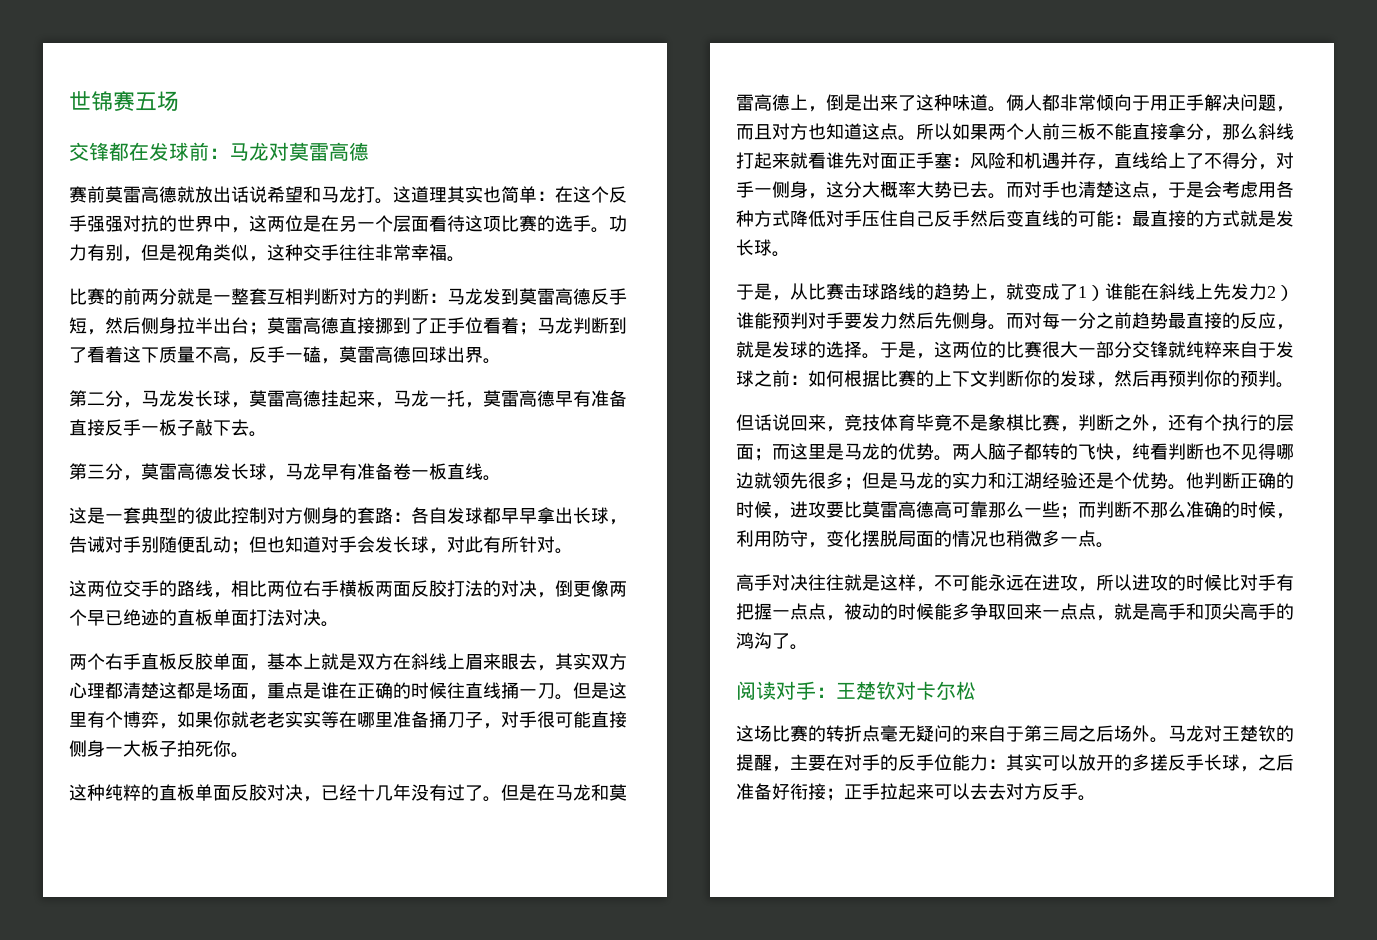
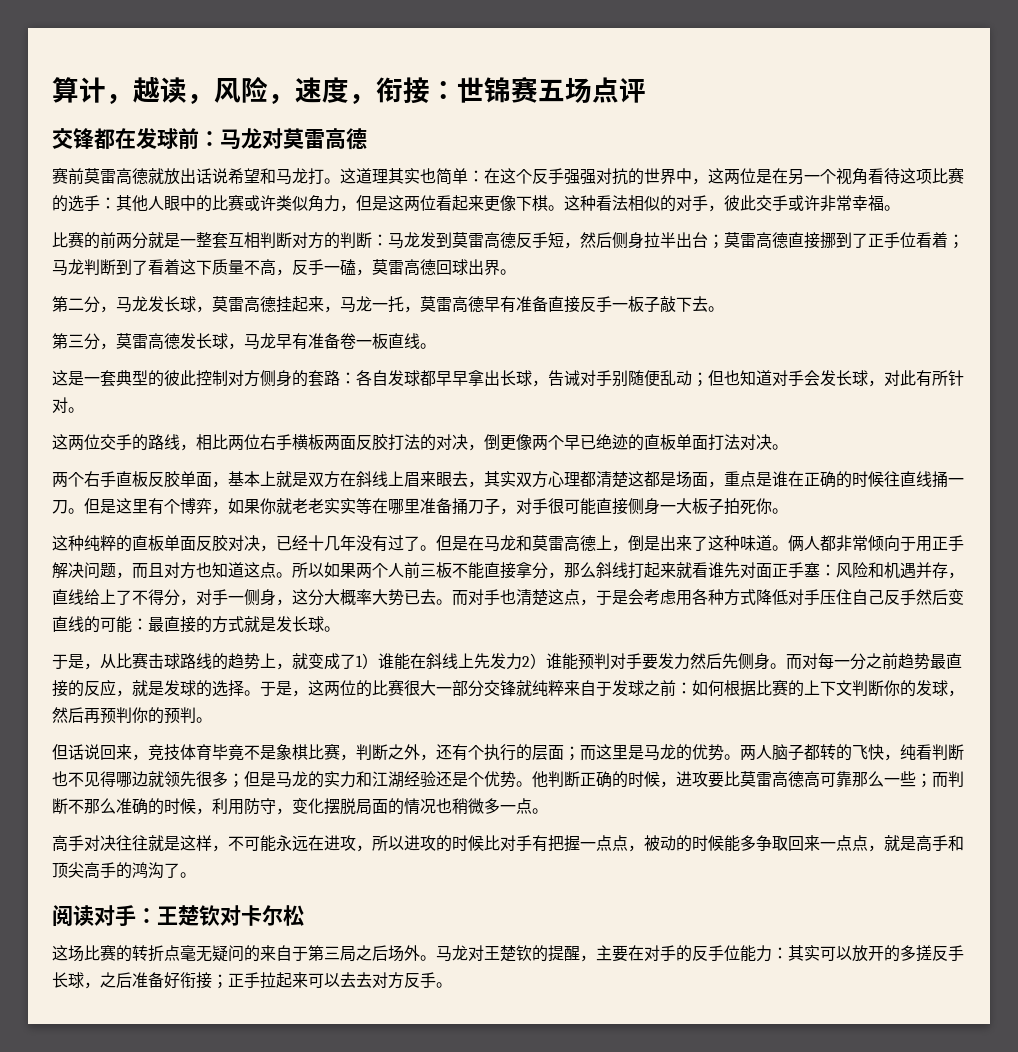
- 世锦赛五场
+ 算计，越读，风险，速度，衔接：世锦赛五场点评
- 这道理其实也简单：在这个反手强强对抗的世界中，这两位是在另一个层面看待这项比赛的选手。功力有别，但是视角类似，这种交手往往非常幸福。
+ 这道理其实也简单：在这个反手强强对抗的世界中，这两位是在另一个视角看待这项比赛的选手：其他人眼中的比赛或许类似角力，但是这两位看起来更像下棋。这种看法相似的对手，彼此交手或许非常幸福。

